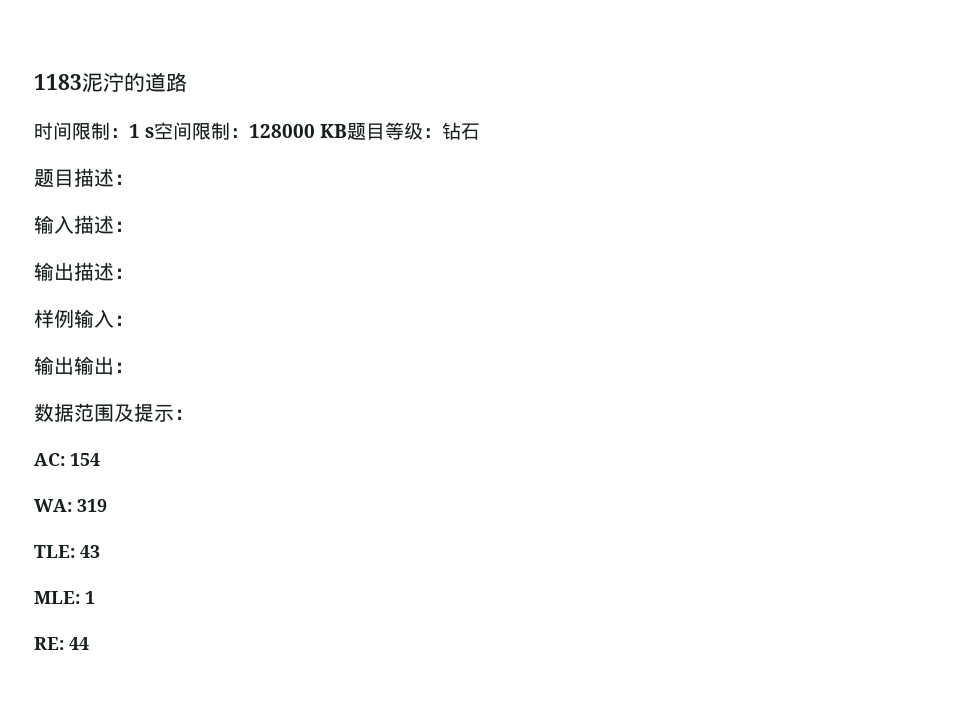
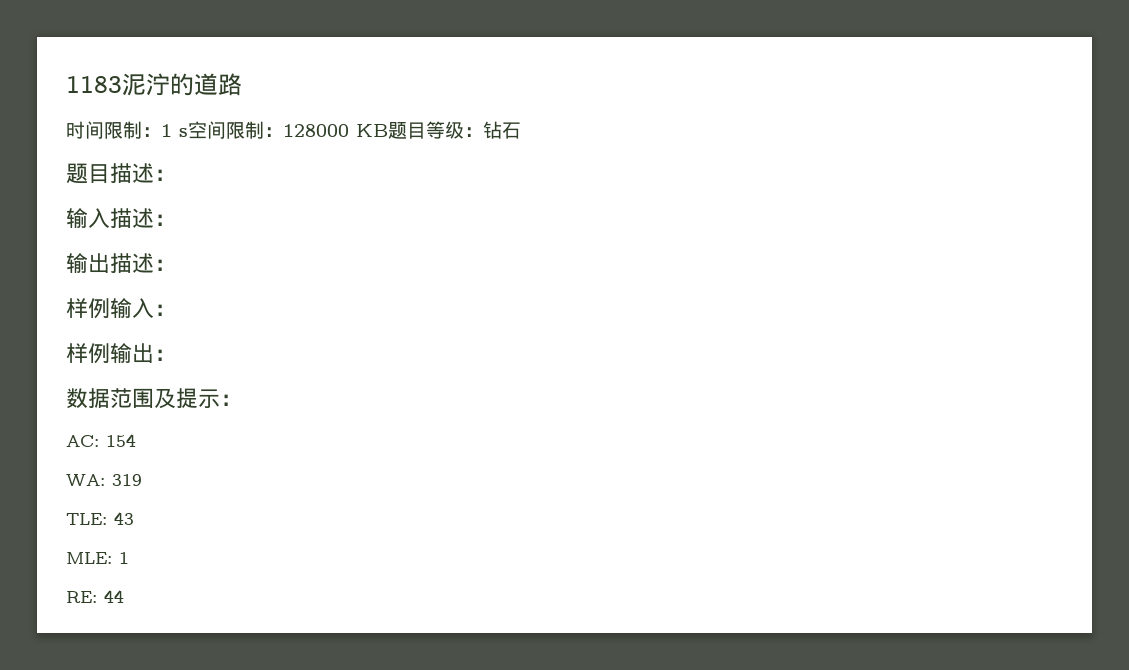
- 输出输出：
+ 样例输出：

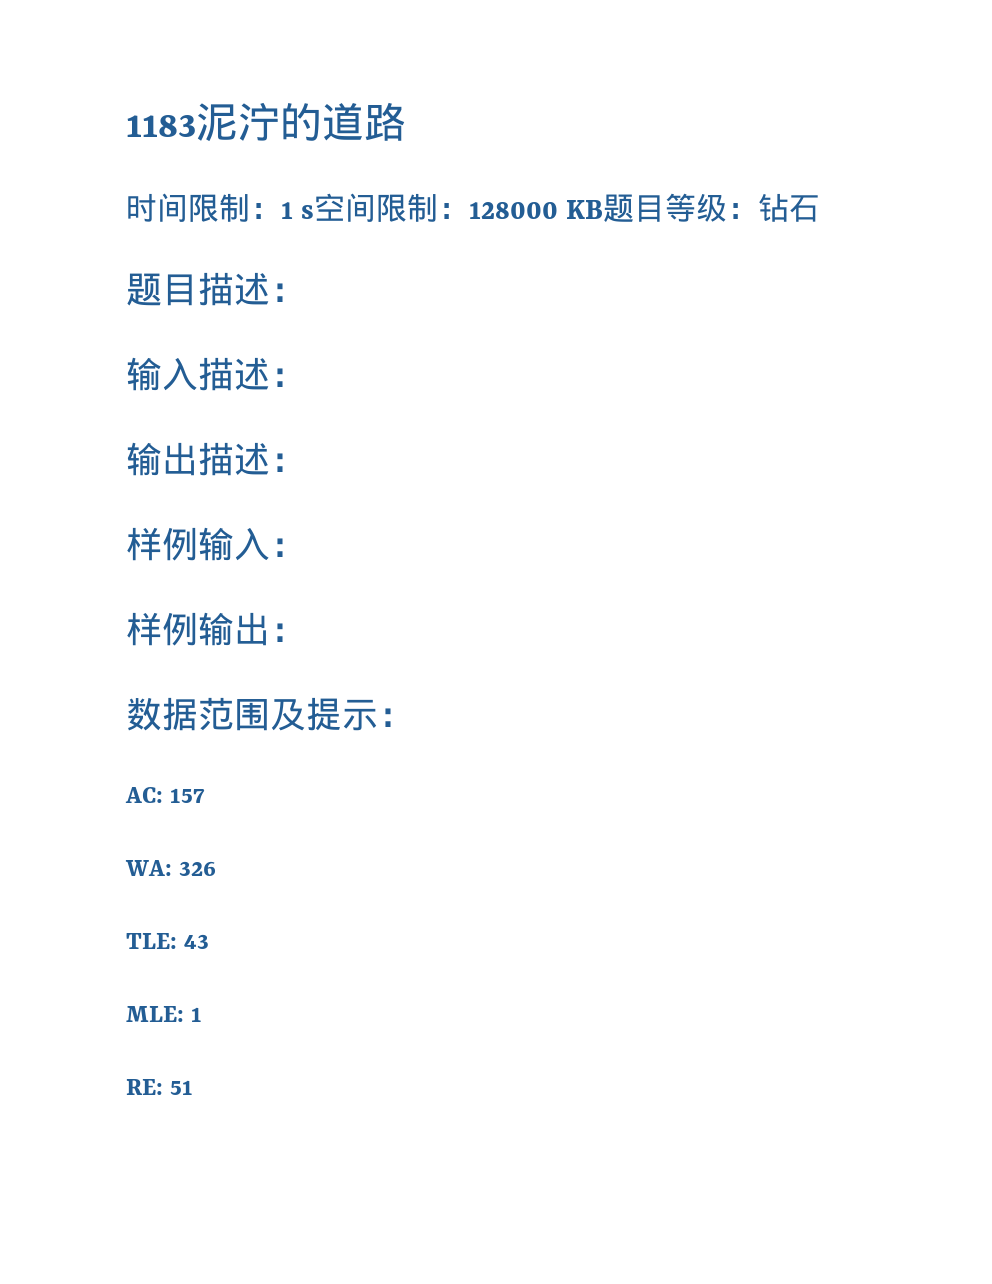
- AC: 154
+ AC: 157
- WA: 319
+ WA: 326
- RE: 44
+ RE: 51

